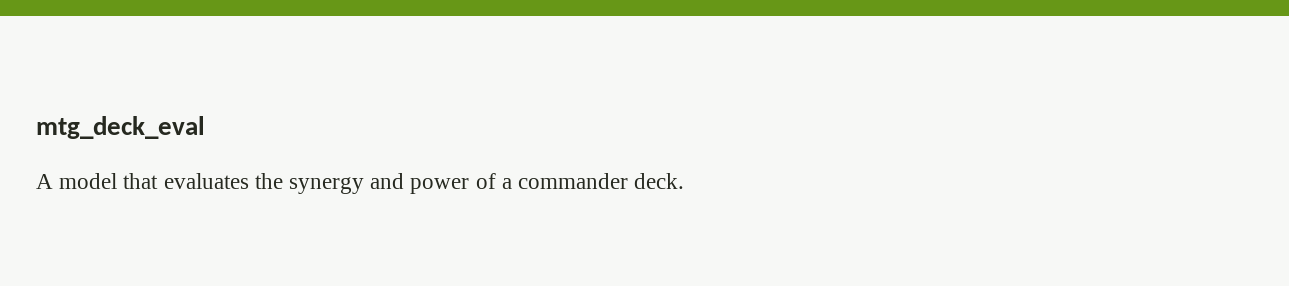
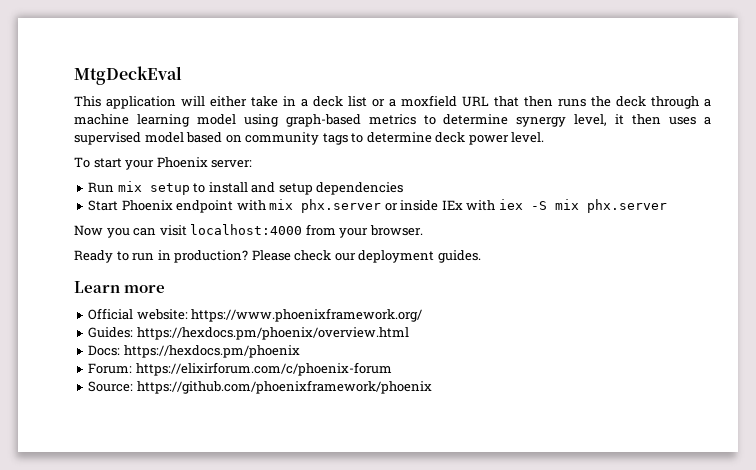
- mtg_deck_eval
- A model that evaluates the synergy and power of a commander deck.
+ MtgDeckEval
+ This application will either take in a deck list or a moxfield URL that then runs the deck through a machine learning model using graph-based metrics to determine synergy level, it then uses a supervised model based on community tags to determine deck power level.
+ To start your Phoenix server:
+ Run mix setup to install and setup dependencies
+ Start Phoenix endpoint with mix phx.server or inside IEx with iex -S mix phx.server
+ Now you can visit localhost:4000 from your browser.
+ Ready to run in production? Please check our deployment guides.
+ Learn more
+ Official website: https://www.phoenixframework.org/
+ Guides: https://hexdocs.pm/phoenix/overview.html
+ Docs: https://hexdocs.pm/phoenix
+ Forum: https://elixirforum.com/c/phoenix-forum
+ Source: https://github.com/phoenixframework/phoenix

